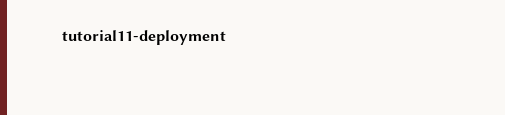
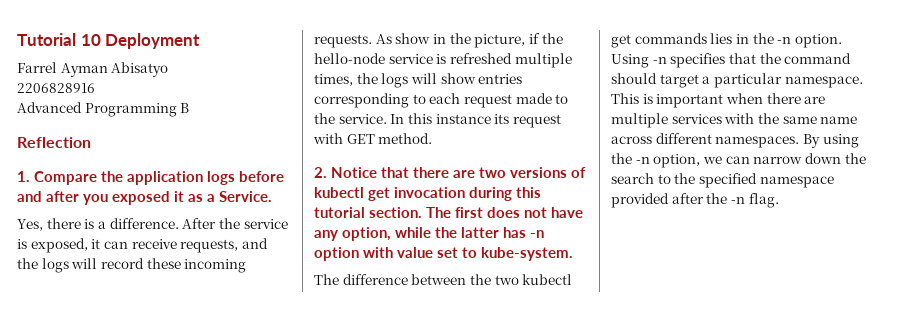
- tutorial11-deployment
+ Tutorial 10 Deployment
+ Farrel Ayman Abisatyo
+ 2206828916
+ Advanced Programming B
+ Reflection
+ 1. Compare the application logs before and after you exposed it as a Service.
+ Yes, there is a difference. After the service is exposed, it can receive requests, and the logs will record these incoming requests. As show in the picture, if the hello-node service is refreshed multiple times, the logs will show entries corresponding to each request made to the service. In this instance its request with GET method.
+ 2. Notice that there are two versions of kubectl get invocation during this tutorial section. The first does not have any option, while the latter has -n option with value set to kube-system.
+ The difference between the two kubectl get commands lies in the -n option. Using -n specifies that the command should target a particular namespace. This is important when there are multiple services with the same name across different namespaces. By using the -n option, we can narrow down the search to the specified namespace provided after the -n flag.

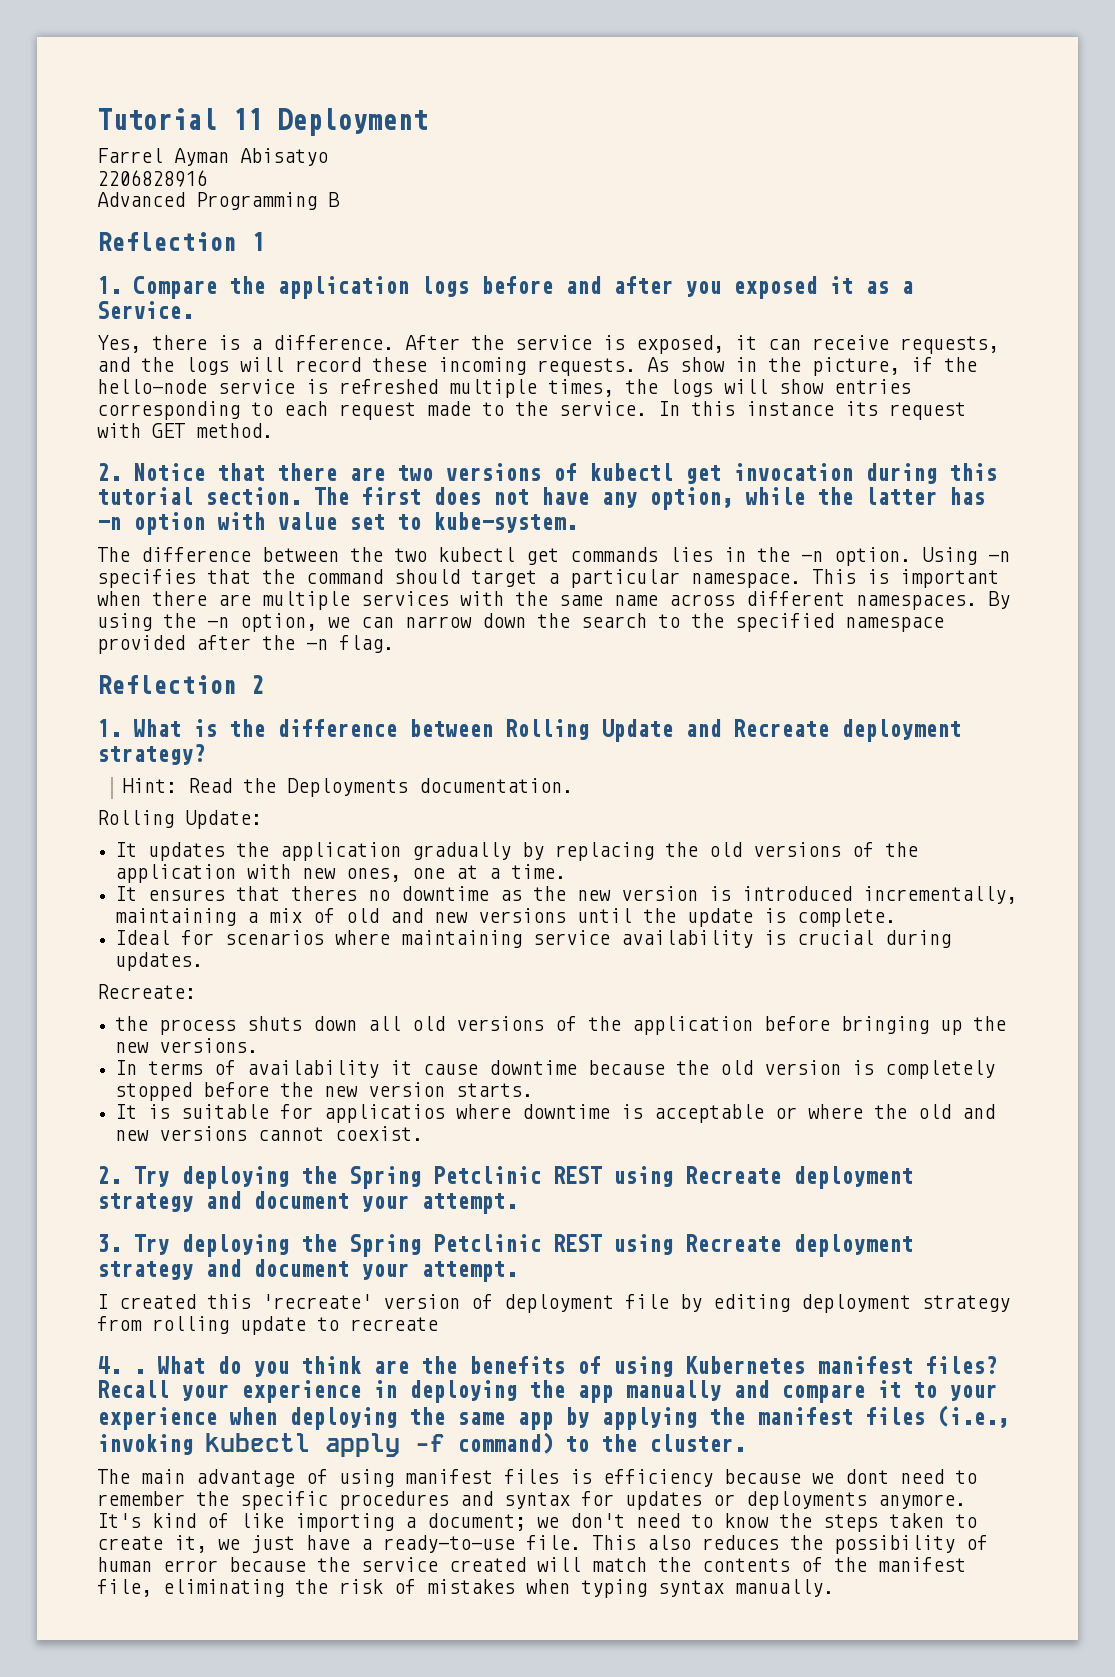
- Tutorial 10 Deployment
+ Tutorial 11 Deployment
- Reflection
+ Reflection 1
+ Reflection 2
+ 1. What is the difference between Rolling Update and Recreate deployment strategy?
+ Hint: Read the Deployments documentation.
+ Rolling Update:
+ It updates the application gradually by replacing the old versions of the application with new ones, one at a time.
+ It ensures that theres no downtime as the new version is introduced incrementally, maintaining a mix of old and new versions until the update is complete.
+ Ideal for scenarios where maintaining service availability is crucial during updates.
+ Recreate:
+ the process shuts down all old versions of the application before bringing up the new versions.
+ In terms of availability it cause downtime because the old version is completely stopped before the new version starts.
+ It is suitable for applicatios where downtime is acceptable or where the old and new versions cannot coexist.
+ 2. Try deploying the Spring Petclinic REST using Recreate deployment strategy and document your attempt.
+ 3. Try deploying the Spring Petclinic REST using Recreate deployment strategy and document your attempt.
+ I created this 'recreate' version of deployment file by editing deployment strategy from rolling update to recreate
+ 4. . What do you think are the benefits of using Kubernetes manifest files? Recall your experience in deploying the app manually and compare it to your experience when deploying the same app by applying the manifest files (i.e., invoking kubectl apply -f command) to the cluster.
+ The main advantage of using manifest files is efficiency because we dont need to remember the specific procedures and syntax for updates or deployments anymore. It's kind of like importing a document; we don't need to know the steps taken to create it, we just have a ready-to-use file. This also reduces the possibility of human error because the service created will match the contents of the manifest file, eliminating the risk of mistakes when typing syntax manually.

